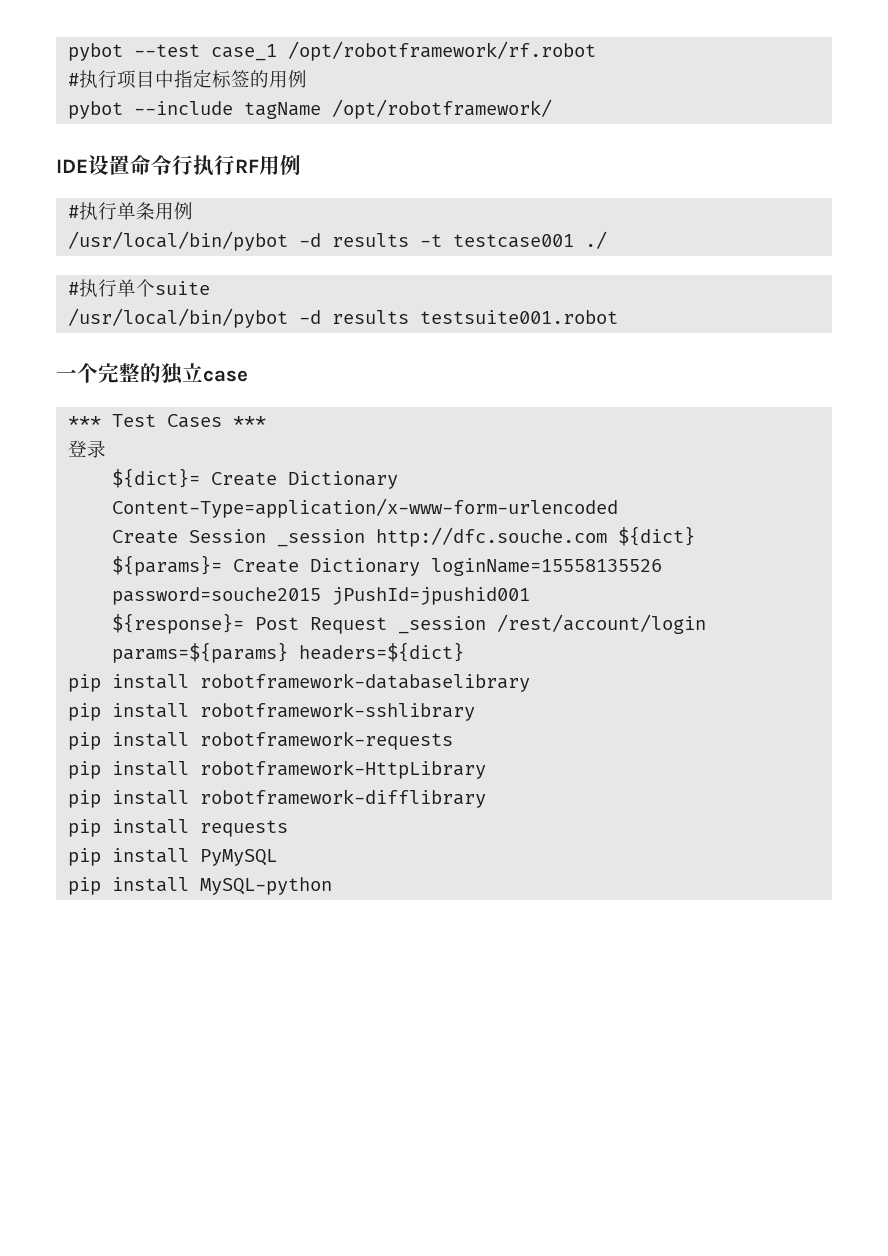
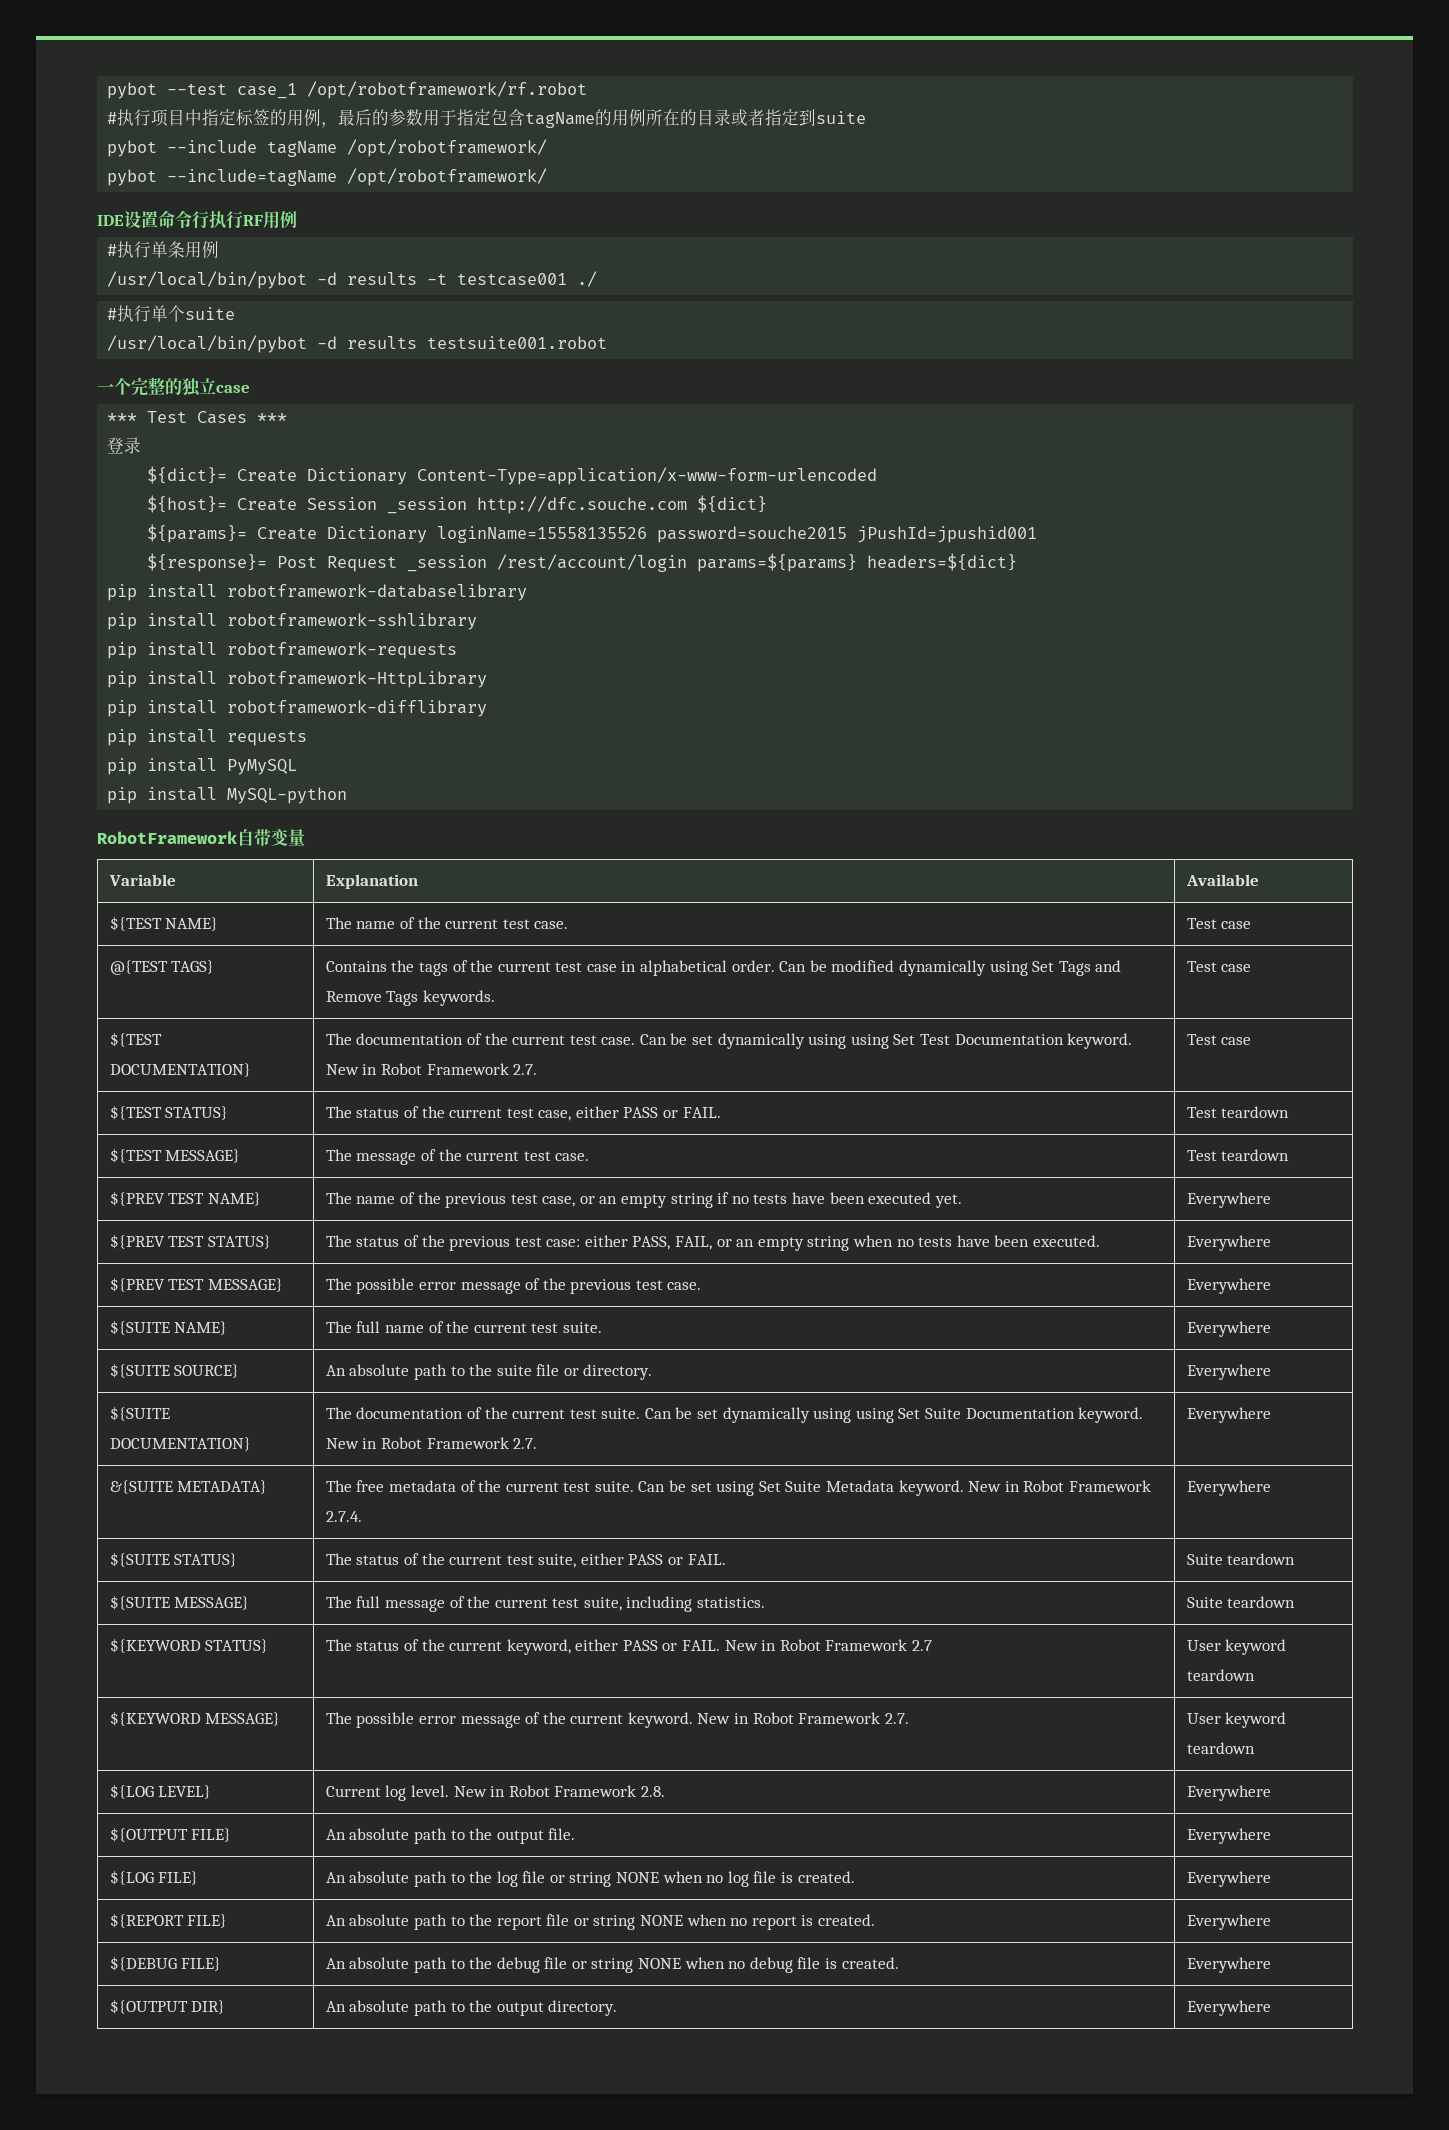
- #执行项目中指定标签的用例
+ #执行项目中指定标签的用例，最后的参数用于指定包含tagName的用例所在的目录或者指定到suite
+ pybot --include=tagName /opt/robotframework/
- Create Session _session http://dfc.souche.com ${dict}
+ ${host}= Create Session _session http://dfc.souche.com ${dict}
+ RobotFramework自带变量
+ Variable | Explanation | Available
+ ${TEST NAME} | The name of the current test case. | Test case
+ @{TEST TAGS} | Contains the tags of the current test case in alphabetical order. Can be modified dynamically using Set Tags and Remove Tags keywords. | Test case
+ ${TEST DOCUMENTATION} | The documentation of the current test case. Can be set dynamically using using Set Test Documentation keyword. New in Robot Framework 2.7. | Test case
+ ${TEST STATUS} | The status of the current test case, either PASS or FAIL. | Test teardown
+ ${TEST MESSAGE} | The message of the current test case. | Test teardown
+ ${PREV TEST NAME} | The name of the previous test case, or an empty string if no tests have been executed yet. | Everywhere
+ ${PREV TEST STATUS} | The status of the previous test case: either PASS, FAIL, or an empty string when no tests have been executed. | Everywhere
+ ${PREV TEST MESSAGE} | The possible error message of the previous test case. | Everywhere
+ ${SUITE NAME} | The full name of the current test suite. | Everywhere
+ ${SUITE SOURCE} | An absolute path to the suite file or directory. | Everywhere
+ ${SUITE DOCUMENTATION} | The documentation of the current test suite. Can be set dynamically using using Set Suite Documentation keyword. New in Robot Framework 2.7. | Everywhere
+ &{SUITE METADATA} | The free metadata of the current test suite. Can be set using Set Suite Metadata keyword. New in Robot Framework 2.7.4. | Everywhere
+ ${SUITE STATUS} | The status of the current test suite, either PASS or FAIL. | Suite teardown
+ ${SUITE MESSAGE} | The full message of the current test suite, including statistics. | Suite teardown
+ ${KEYWORD STATUS} | The status of the current keyword, either PASS or FAIL. New in Robot Framework 2.7 | User keyword teardown
+ ${KEYWORD MESSAGE} | The possible error message of the current keyword. New in Robot Framework 2.7. | User keyword teardown
+ ${LOG LEVEL} | Current log level. New in Robot Framework 2.8. | Everywhere
+ ${OUTPUT FILE} | An absolute path to the output file. | Everywhere
+ ${LOG FILE} | An absolute path to the log file or string NONE when no log file is created. | Everywhere
+ ${REPORT FILE} | An absolute path to the report file or string NONE when no report is created. | Everywhere
+ ${DEBUG FILE} | An absolute path to the debug file or string NONE when no debug file is created. | Everywhere
+ ${OUTPUT DIR} | An absolute path to the output directory. | Everywhere

